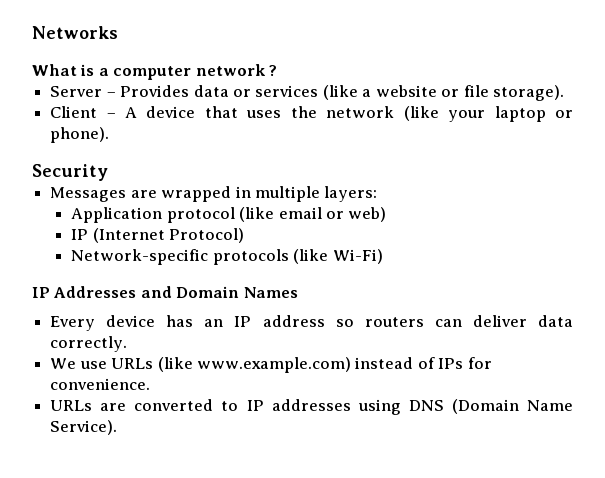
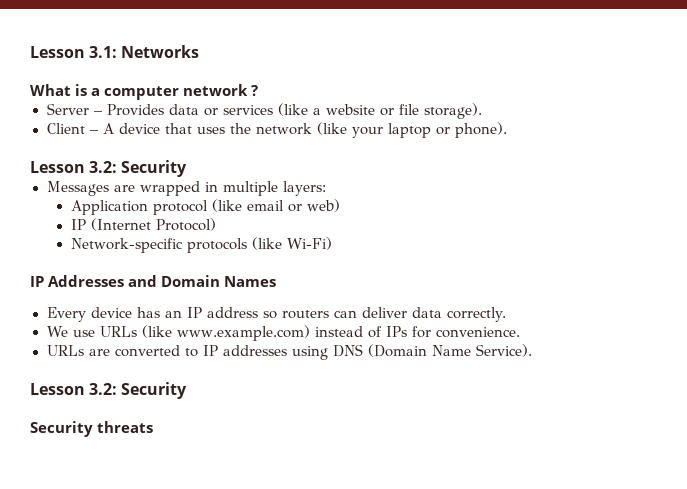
- Networks
+ Lesson 3.1: Networks
  Client – A device that uses the network (like your laptop or phone).
- Security
+ Lesson 3.2: Security
  URLs are converted to IP addresses using DNS (Domain Name Service).
+ Lesson 3.2: Security
+ Security threats

